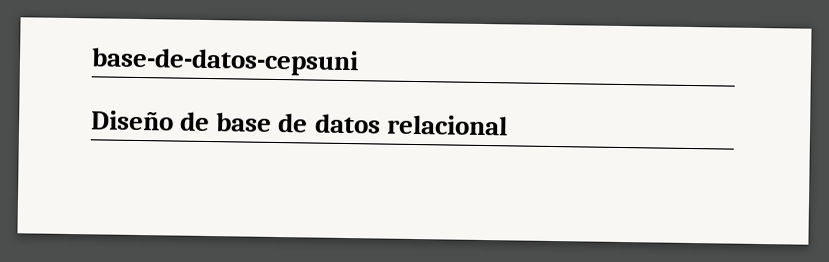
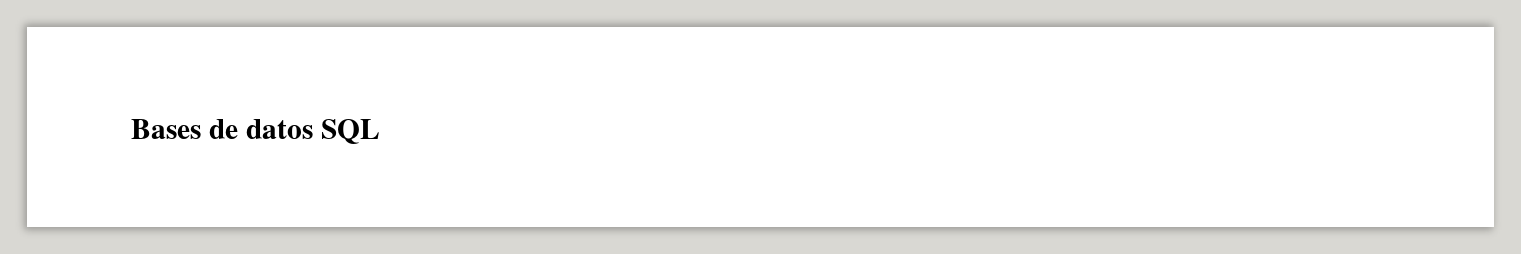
- base-de-datos-cepsuni
- Diseño de base de datos relacional
+ Bases de datos SQL

